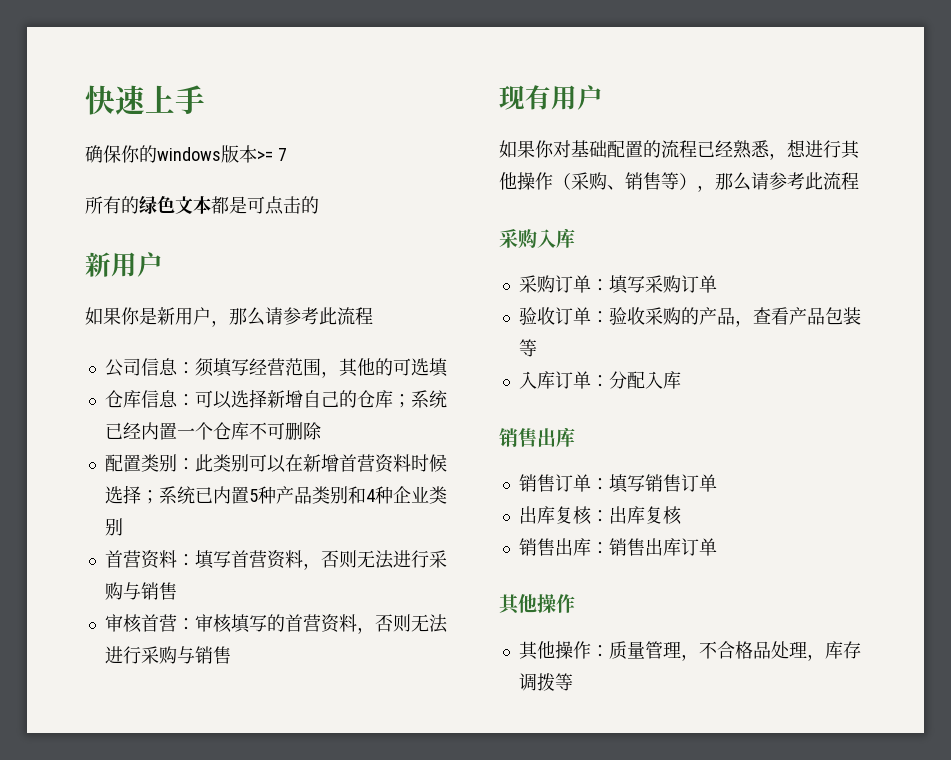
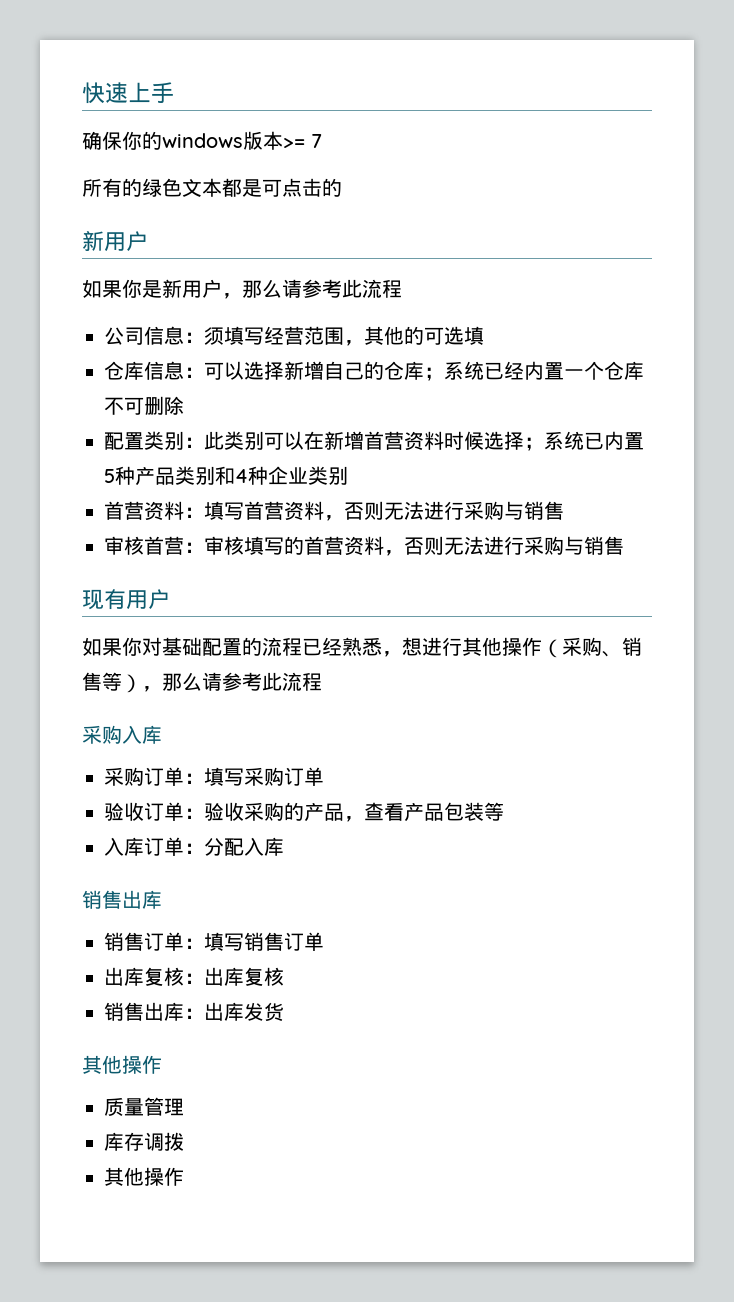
- 销售出库：销售出库订单
+ 销售出库：出库发货
- 其他操作：质量管理，不合格品处理，库存调拨等
+ 质量管理
+ 库存调拨
+ 其他操作

